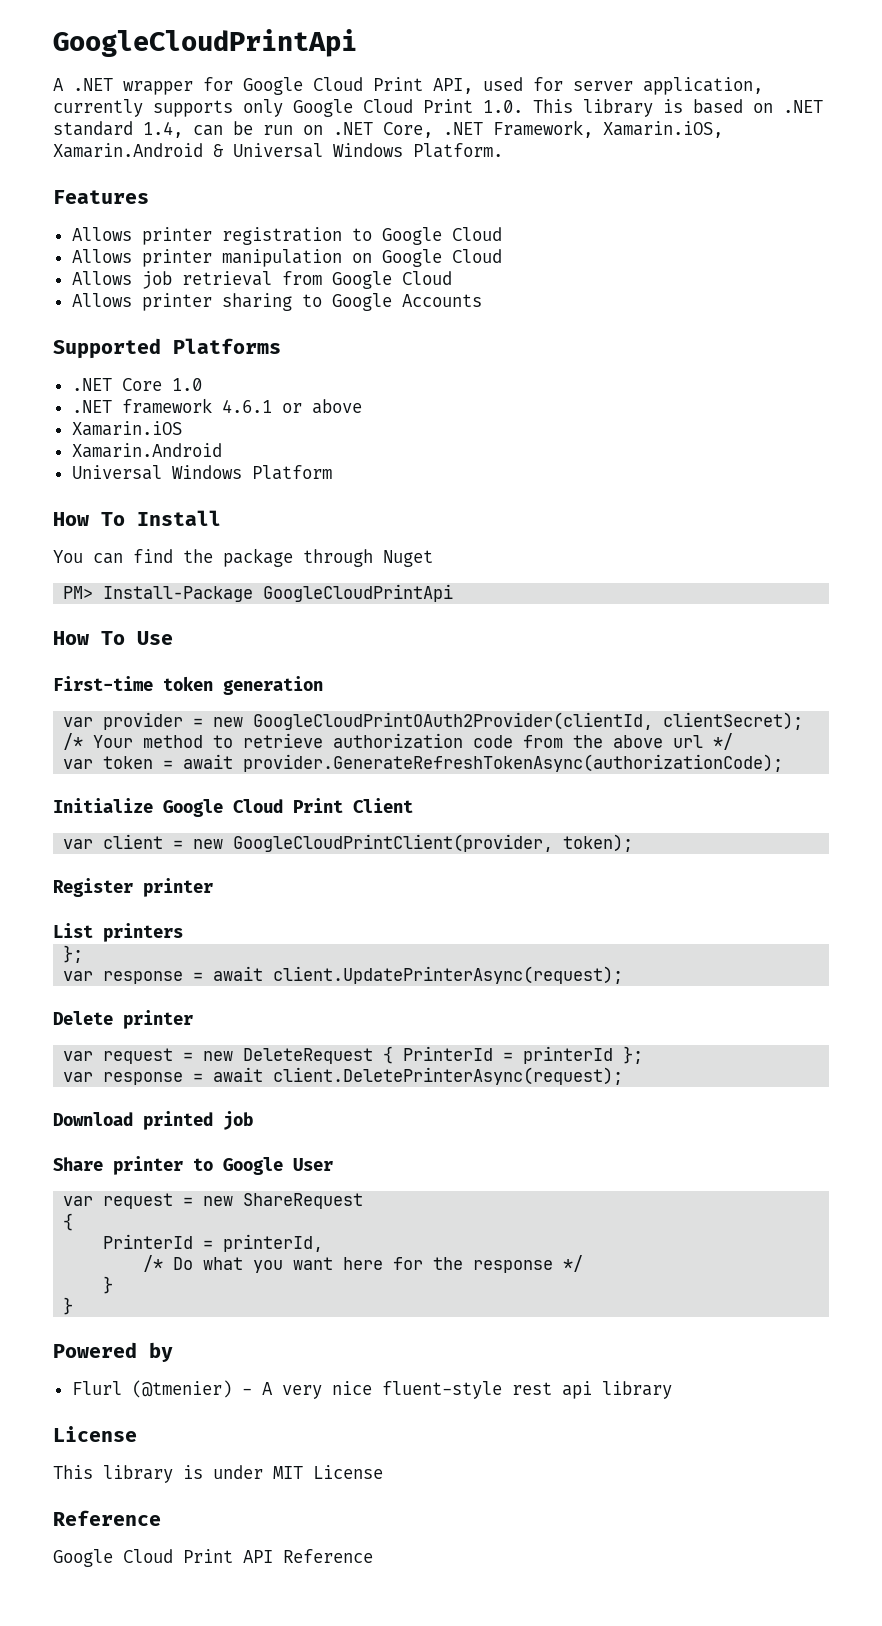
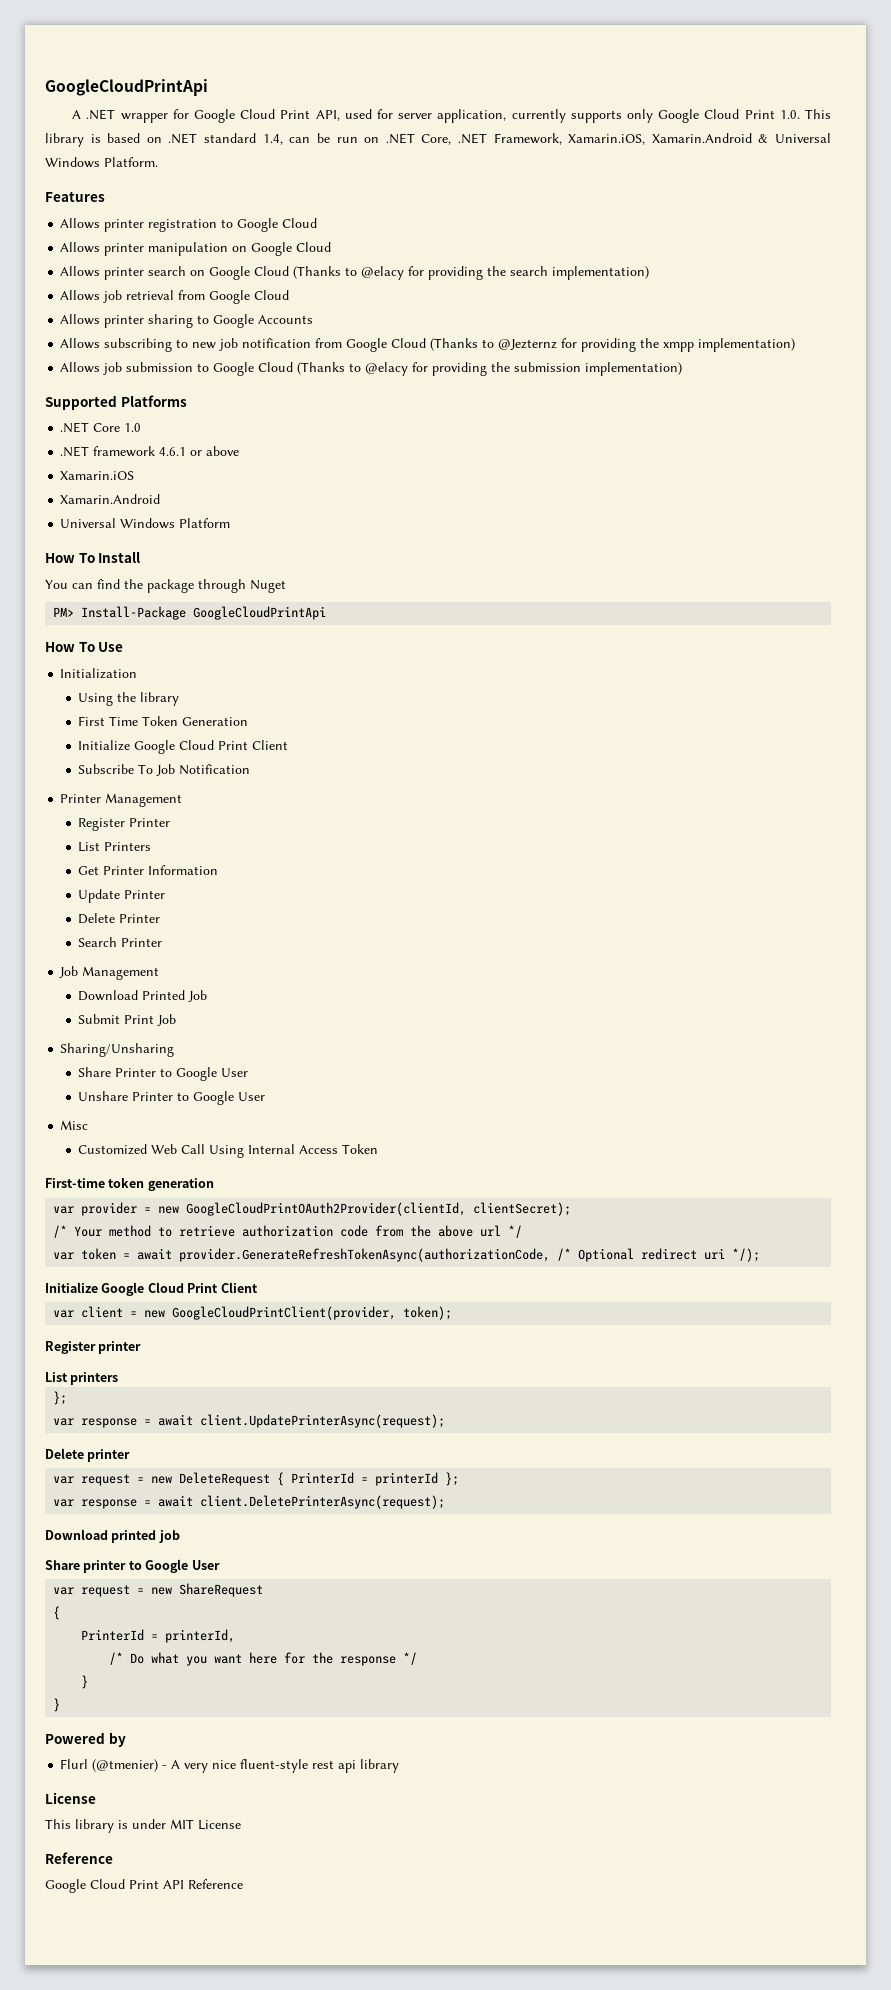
+ Allows printer search on Google Cloud (Thanks to @elacy for providing the search implementation)
+ Allows subscribing to new job notification from Google Cloud (Thanks to @Jezternz for providing the xmpp implementation)
+ Allows job submission to Google Cloud (Thanks to @elacy for providing the submission implementation)
+ Initialization
+ Using the library
+ First Time Token Generation
+ Initialize Google Cloud Print Client
+ Subscribe To Job Notification
+ Printer Management
+ Register Printer
+ List Printers
+ Get Printer Information
+ Update Printer
+ Delete Printer
+ Search Printer
+ Job Management
+ Download Printed Job
+ Submit Print Job
+ Sharing/Unsharing
+ Share Printer to Google User
+ Unshare Printer to Google User
+ Misc
+ Customized Web Call Using Internal Access Token
- var token = await provider.GenerateRefreshTokenAsync(authorizationCode);
+ var token = await provider.GenerateRefreshTokenAsync(authorizationCode, /* Optional redirect uri */);

